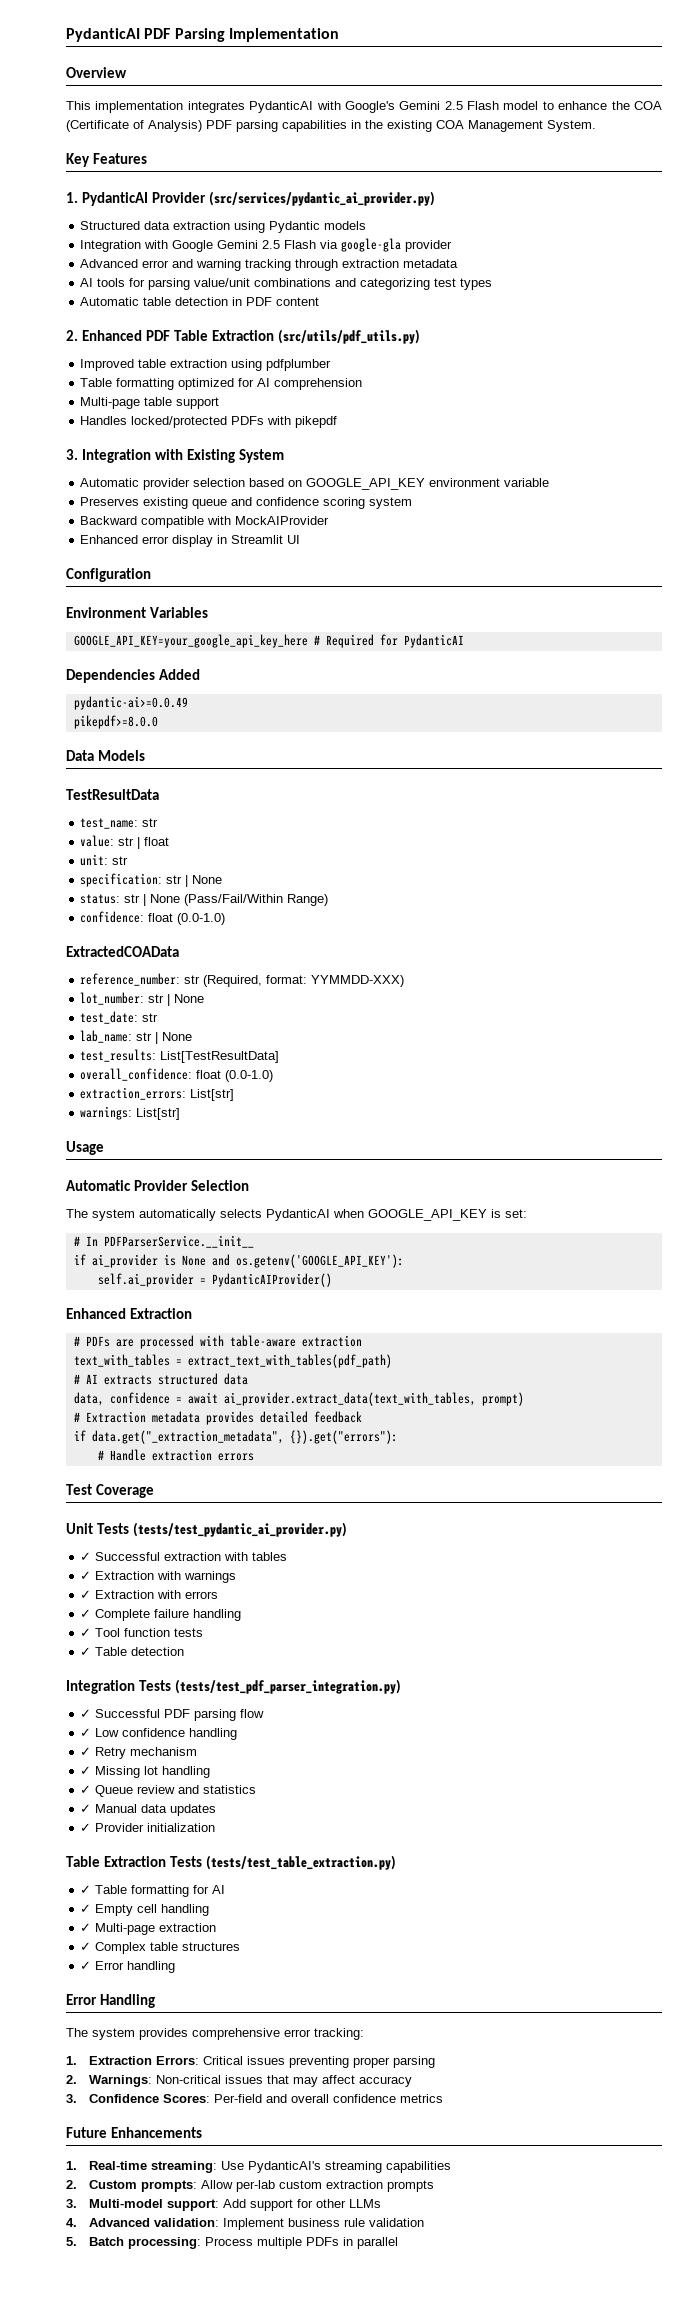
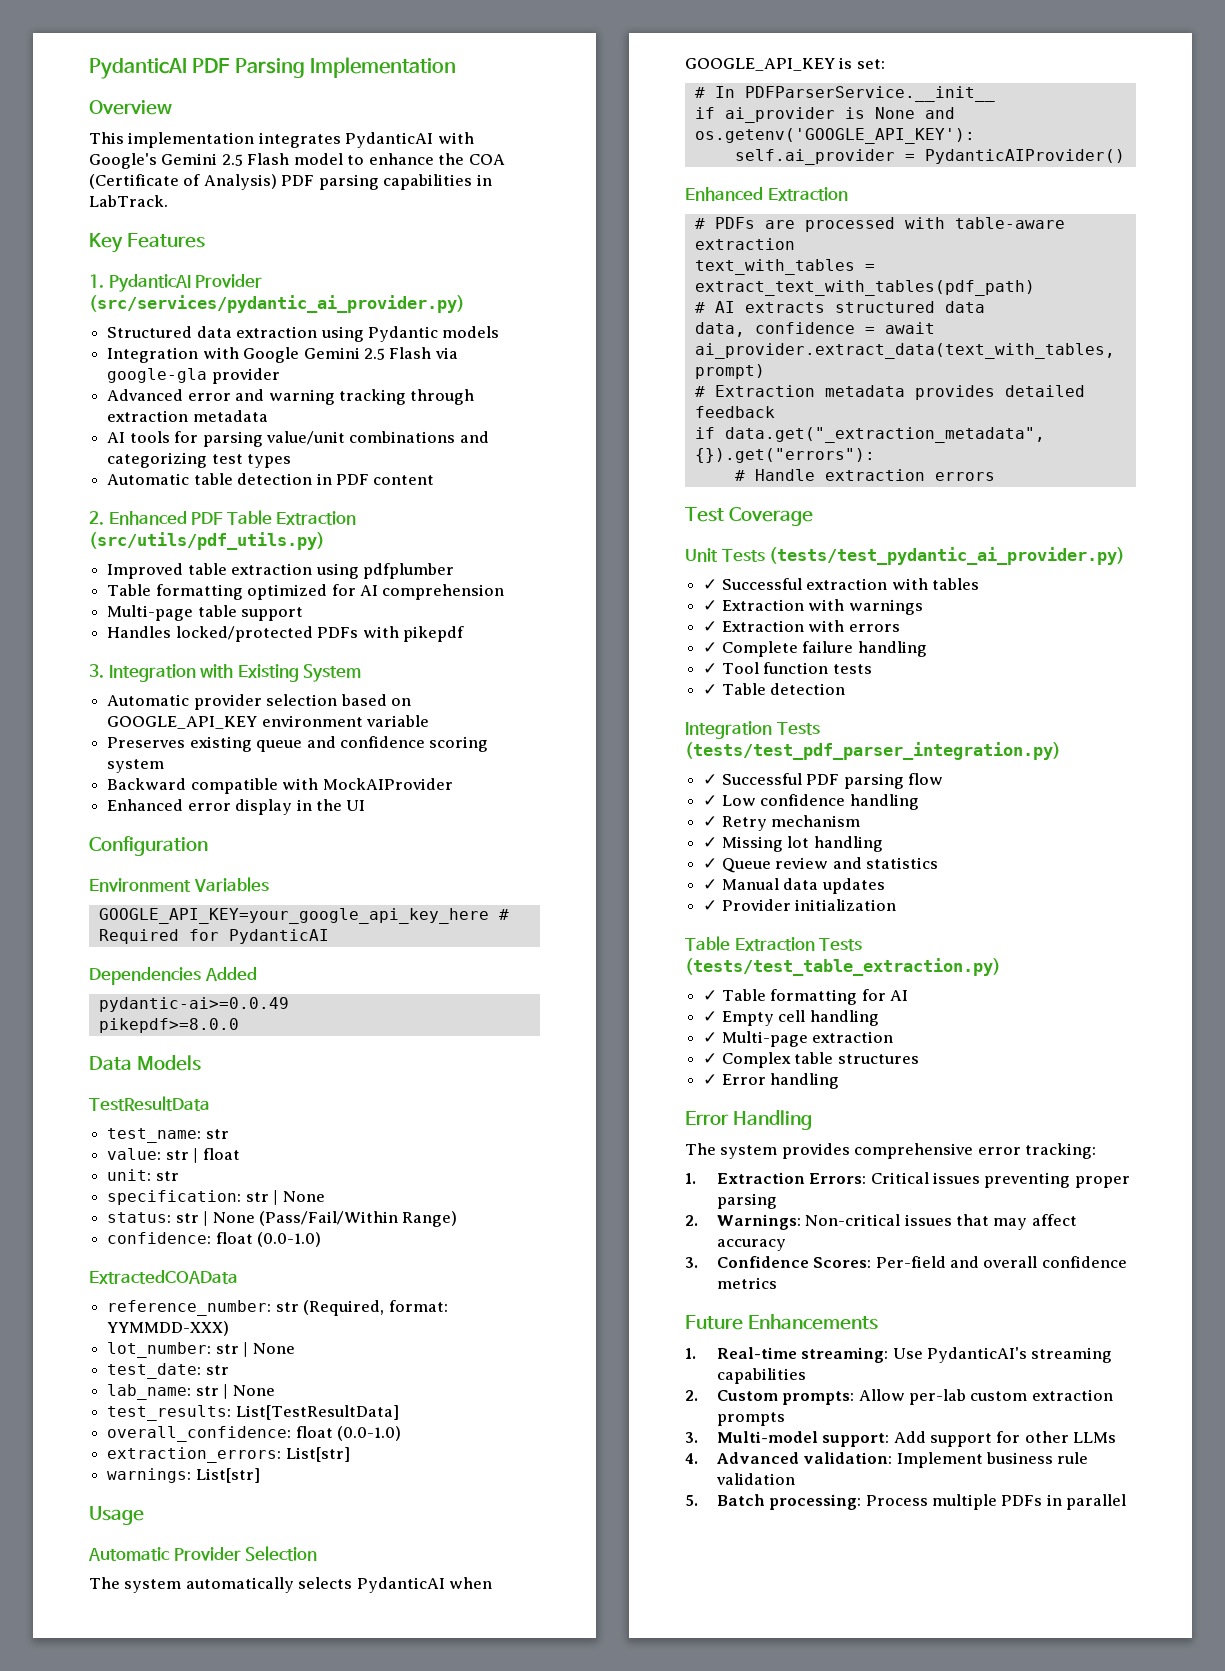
- This implementation integrates PydanticAI with Google's Gemini 2.5 Flash model to enhance the COA (Certificate of Analysis) PDF parsing capabilities in the existing COA Management System.
+ This implementation integrates PydanticAI with Google's Gemini 2.5 Flash model to enhance the COA (Certificate of Analysis) PDF parsing capabilities in LabTrack.
- Enhanced error display in Streamlit UI
+ Enhanced error display in the UI

